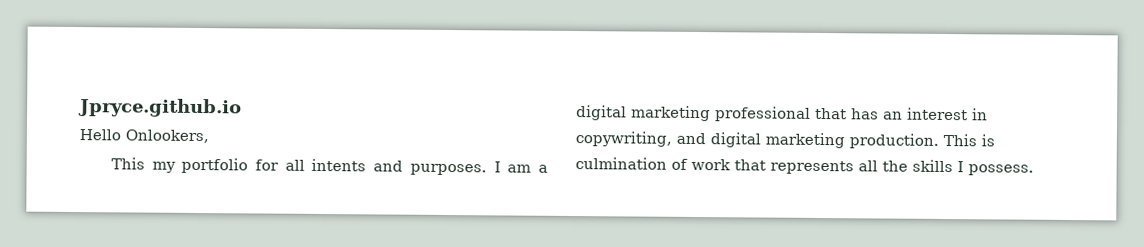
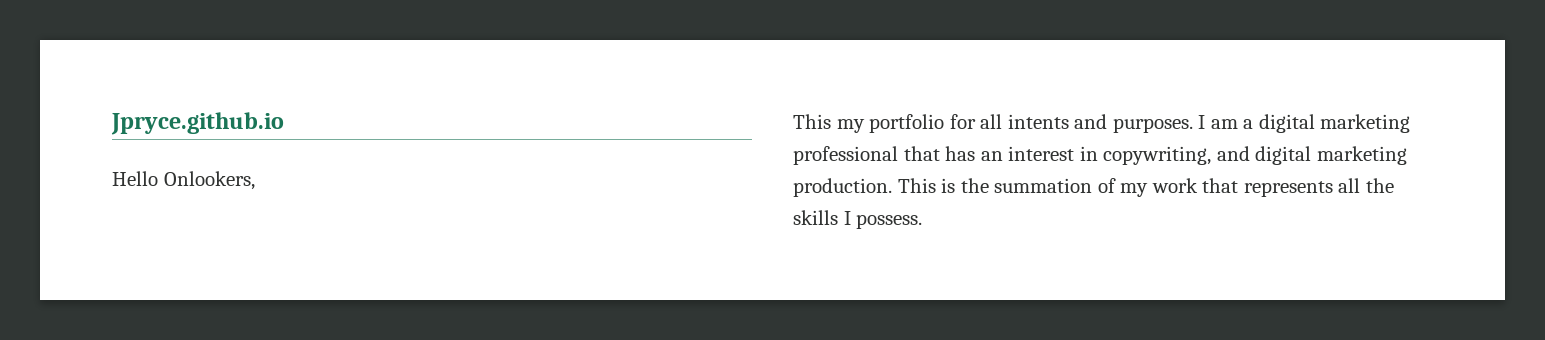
- This is culmination of work that represents all the skills I possess.
+ This is the summation of my work that represents all the skills I possess.

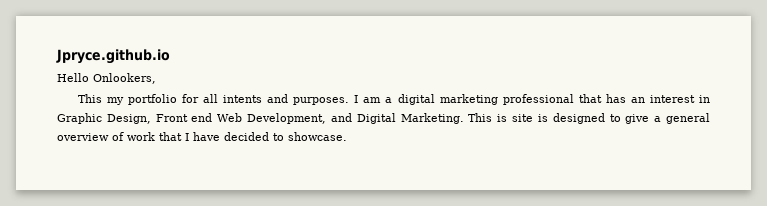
- I am a digital marketing professional that has an interest in copywriting, and digital marketing production. This is the summation of my work that represents all the skills I possess.
+ I am a digital marketing professional that has an interest in Graphic Design, Front end Web Development, and Digital Marketing. This is site is designed to give a general overview of work that I have decided to showcase.

